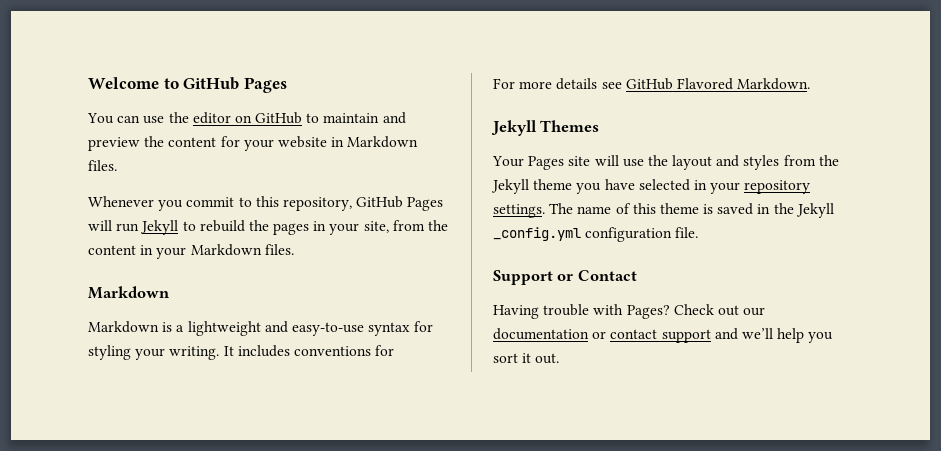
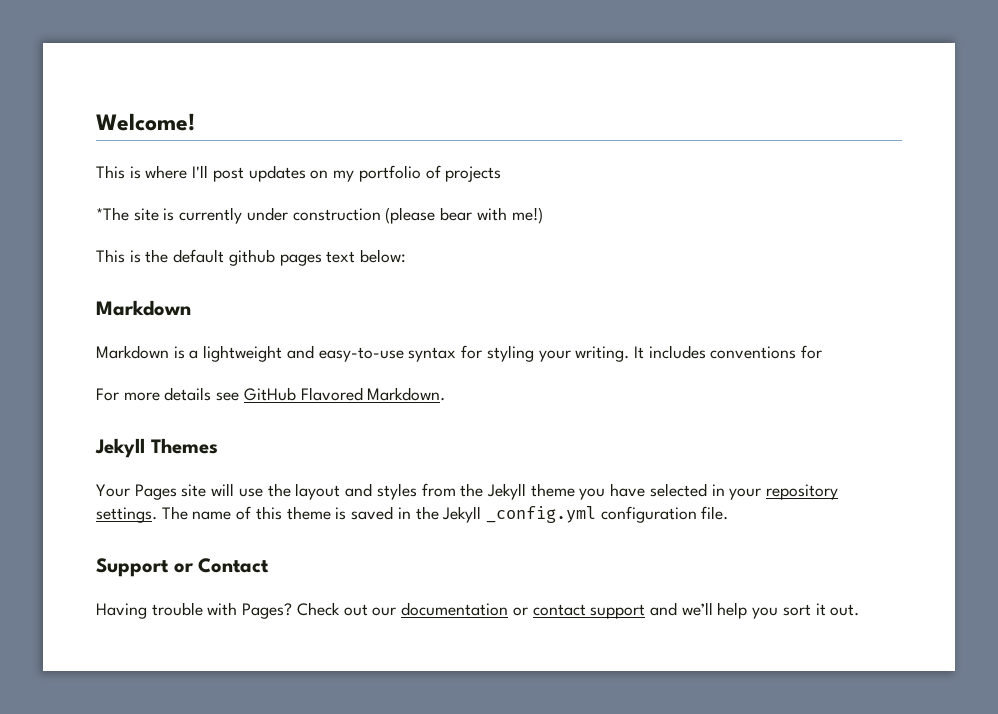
- Welcome to GitHub Pages
- You can use the editor on GitHub to maintain and preview the content for your website in Markdown files.
- Whenever you commit to this repository, GitHub Pages will run Jekyll to rebuild the pages in your site, from the content in your Markdown files.
+ Welcome!
+ This is where I'll post updates on my portfolio of projects
+ *The site is currently under construction (please bear with me!)
+ This is the default github pages text below:

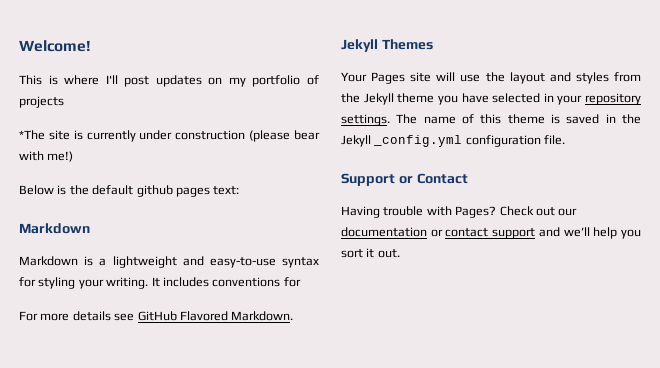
- This is the default github pages text below:
+ Below is the default github pages text:

